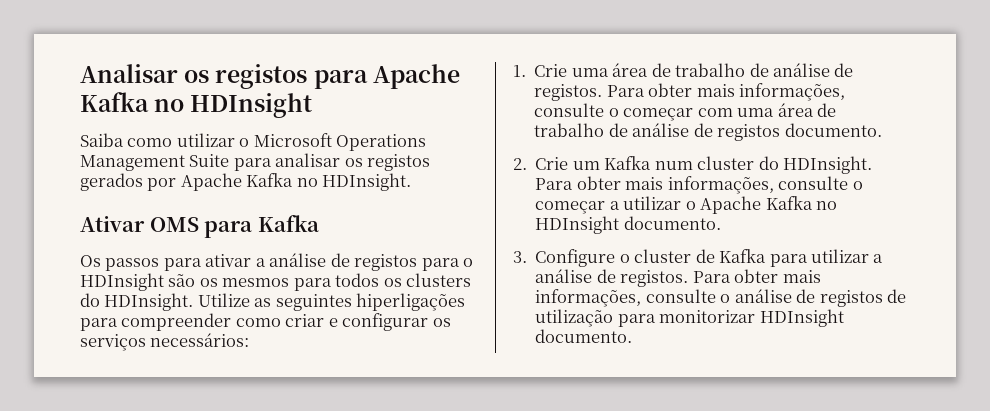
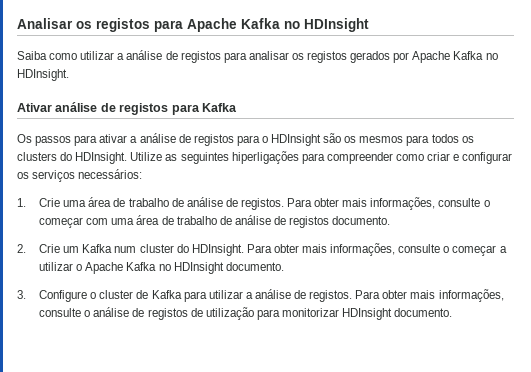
- Saiba como utilizar o Microsoft Operations Management Suite para analisar os registos gerados por Apache Kafka no HDInsight.
+ Saiba como utilizar a análise de registos para analisar os registos gerados por Apache Kafka no HDInsight.
- Ativar OMS para Kafka
+ Ativar análise de registos para Kafka

